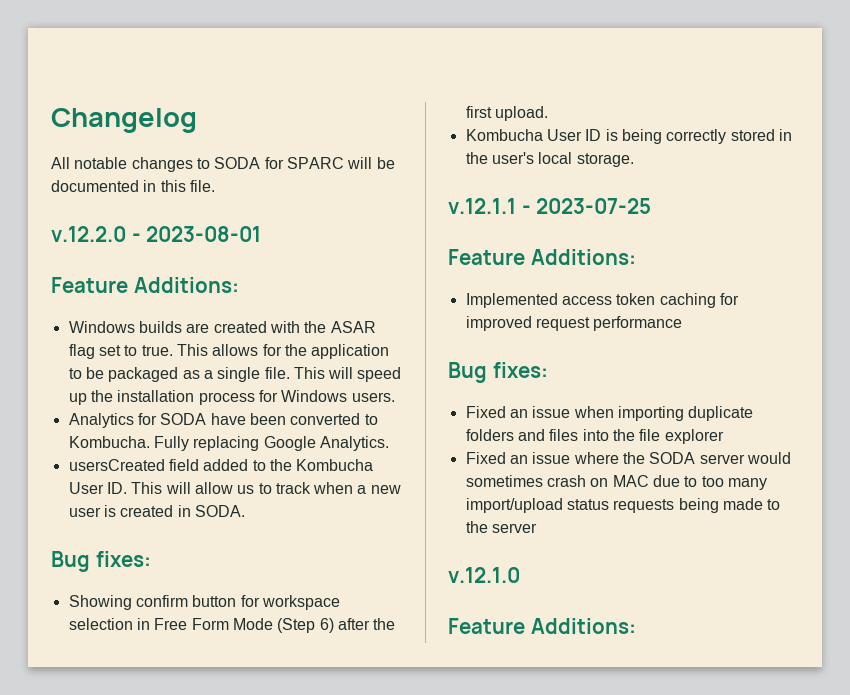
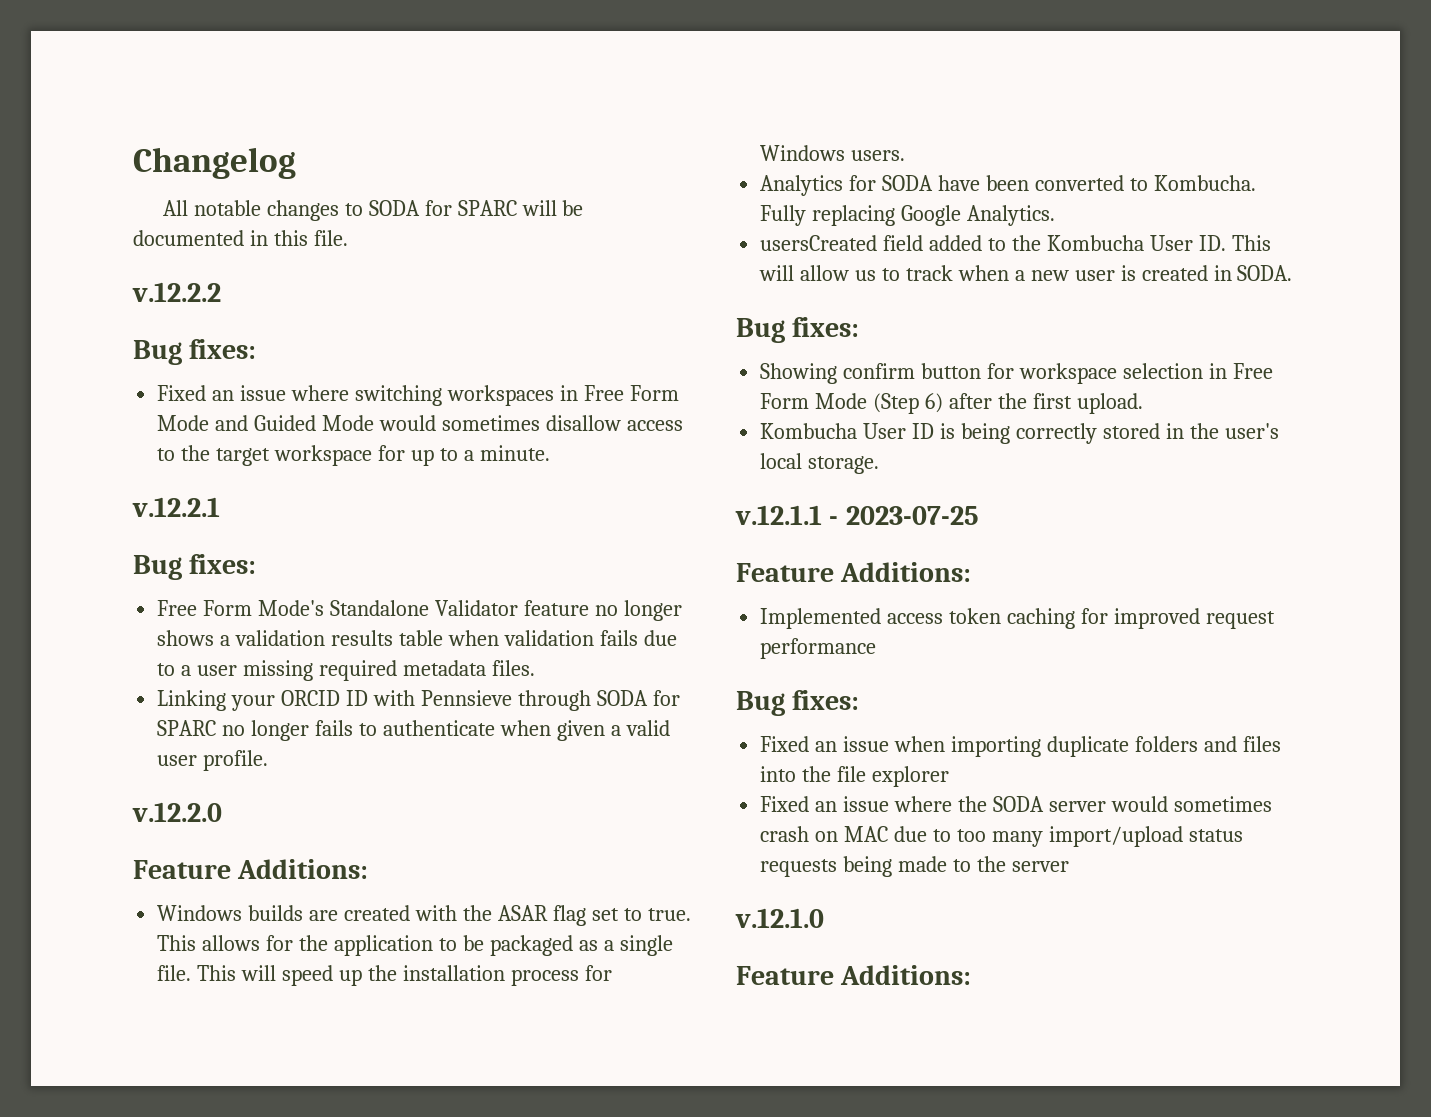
+ v.12.2.2
+ Bug fixes:
+ Fixed an issue where switching workspaces in Free Form Mode and Guided Mode would sometimes disallow access to the target workspace for up to a minute.
+ v.12.2.1
+ Bug fixes:
+ Free Form Mode's Standalone Validator feature no longer shows a validation results table when validation fails due to a user missing required metadata files.
+ Linking your ORCID ID with Pennsieve through SODA for SPARC no longer fails to authenticate when given a valid user profile.
- v.12.2.0 - 2023-08-01
+ v.12.2.0

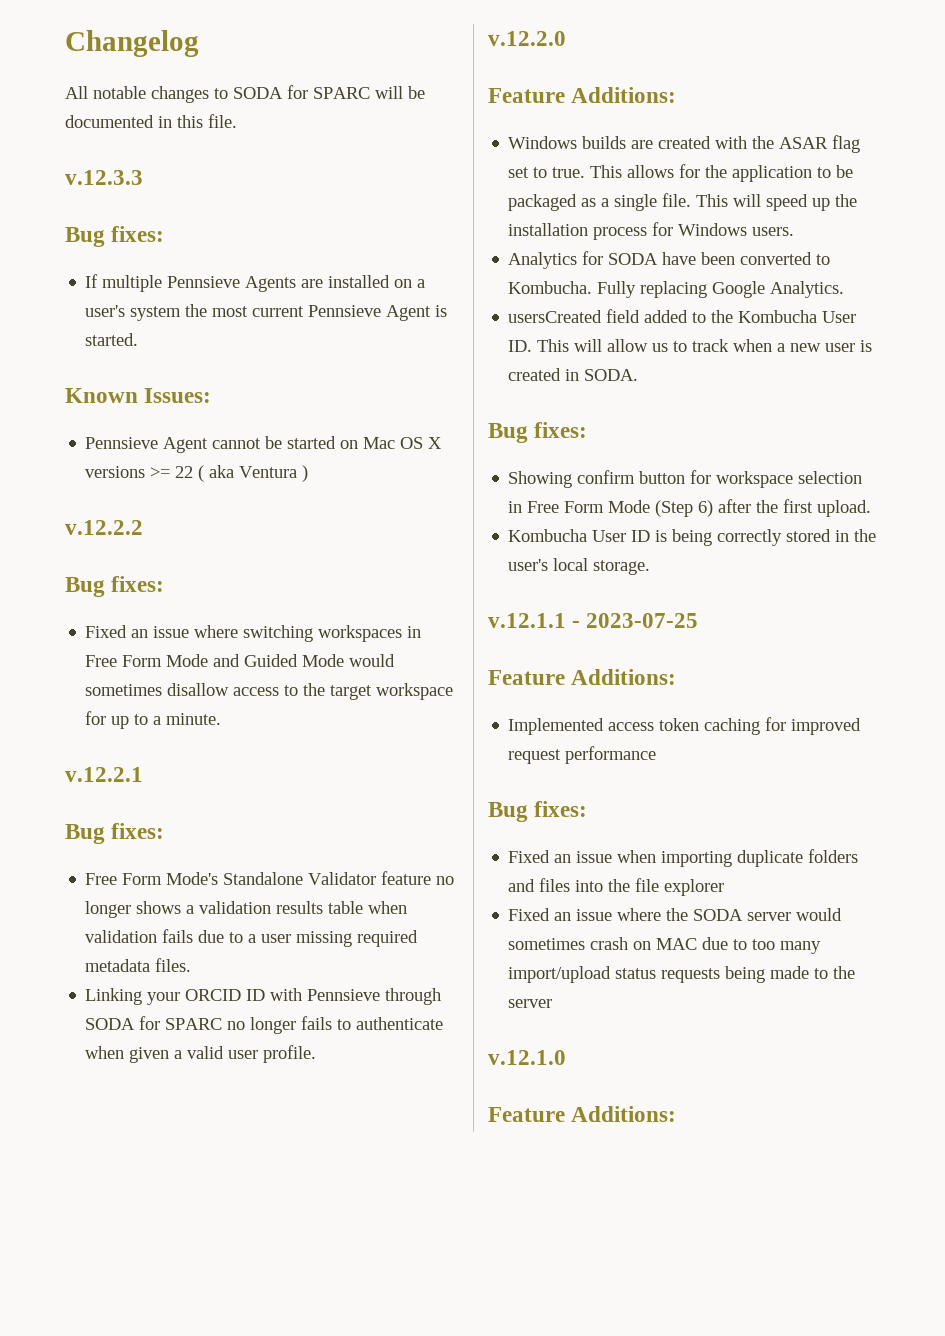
+ v.12.3.3
+ Bug fixes:
+ If multiple Pennsieve Agents are installed on a user's system the most current Pennsieve Agent is started.
+ Known Issues:
+ Pennsieve Agent cannot be started on Mac OS X versions >= 22 ( aka Ventura )

